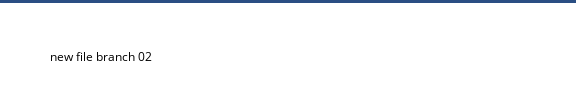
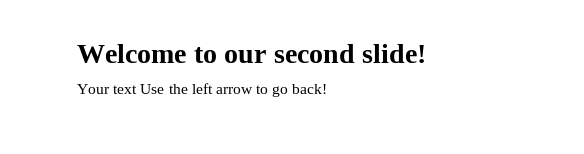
- new file branch 02
+ Welcome to our second slide!
+ Your text Use the left arrow to go back!

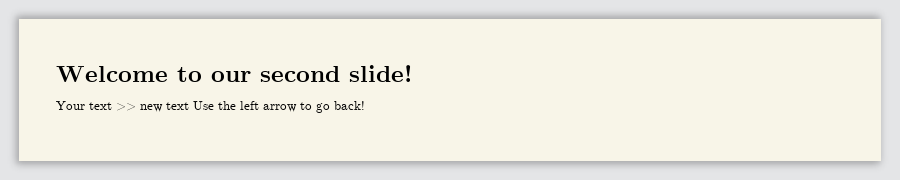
- Your text Use the left arrow to go back!
+ Your text >> new text Use the left arrow to go back!

